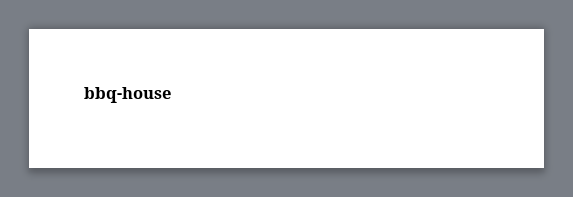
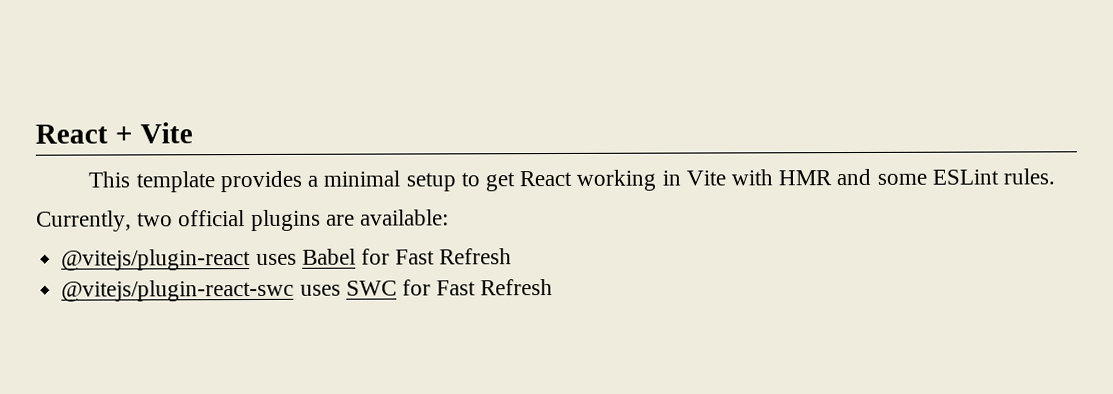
- bbq-house
+ React + Vite
+ This template provides a minimal setup to get React working in Vite with HMR and some ESLint rules.
+ Currently, two official plugins are available:
+ @vitejs/plugin-react uses Babel for Fast Refresh
+ @vitejs/plugin-react-swc uses SWC for Fast Refresh

